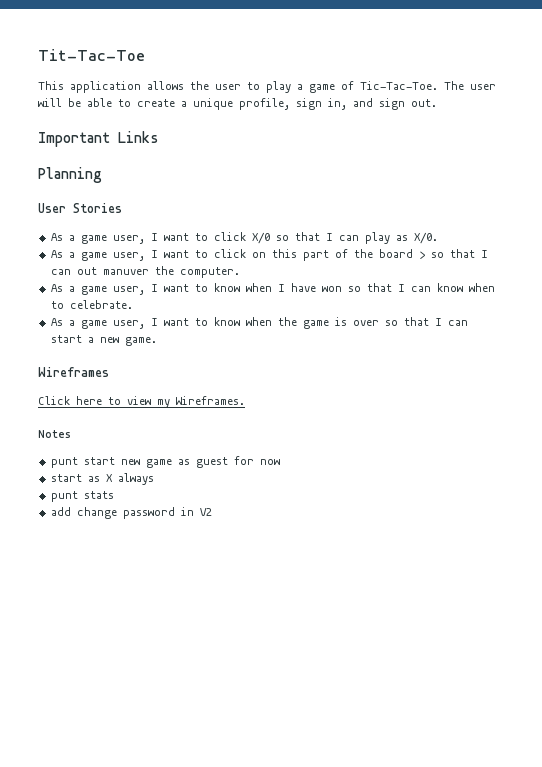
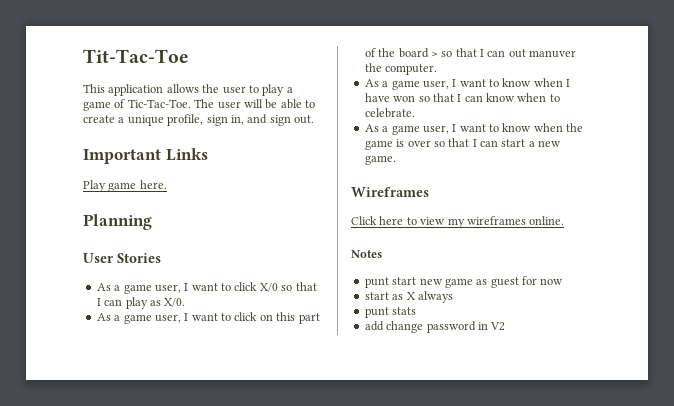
+ Play game here.
- Click here to view my Wireframes.
+ Click here to view my wireframes online.

